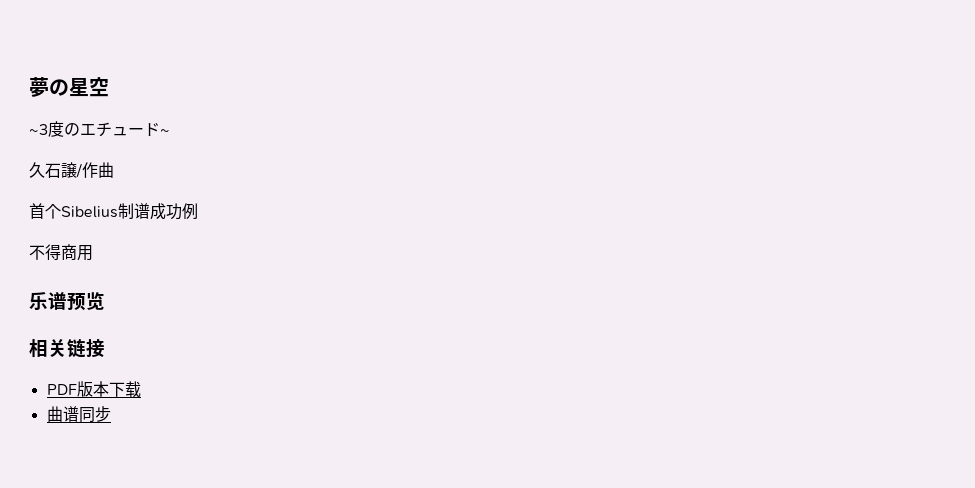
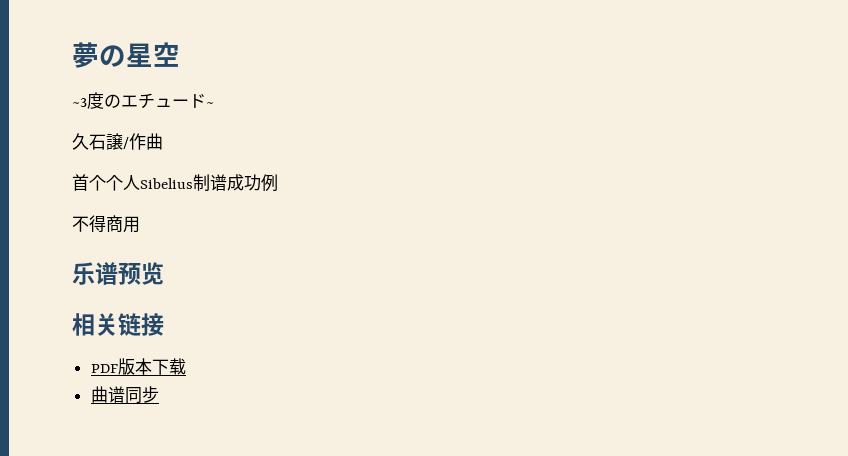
- 首个Sibelius制谱成功例
+ 首个个人Sibelius制谱成功例

